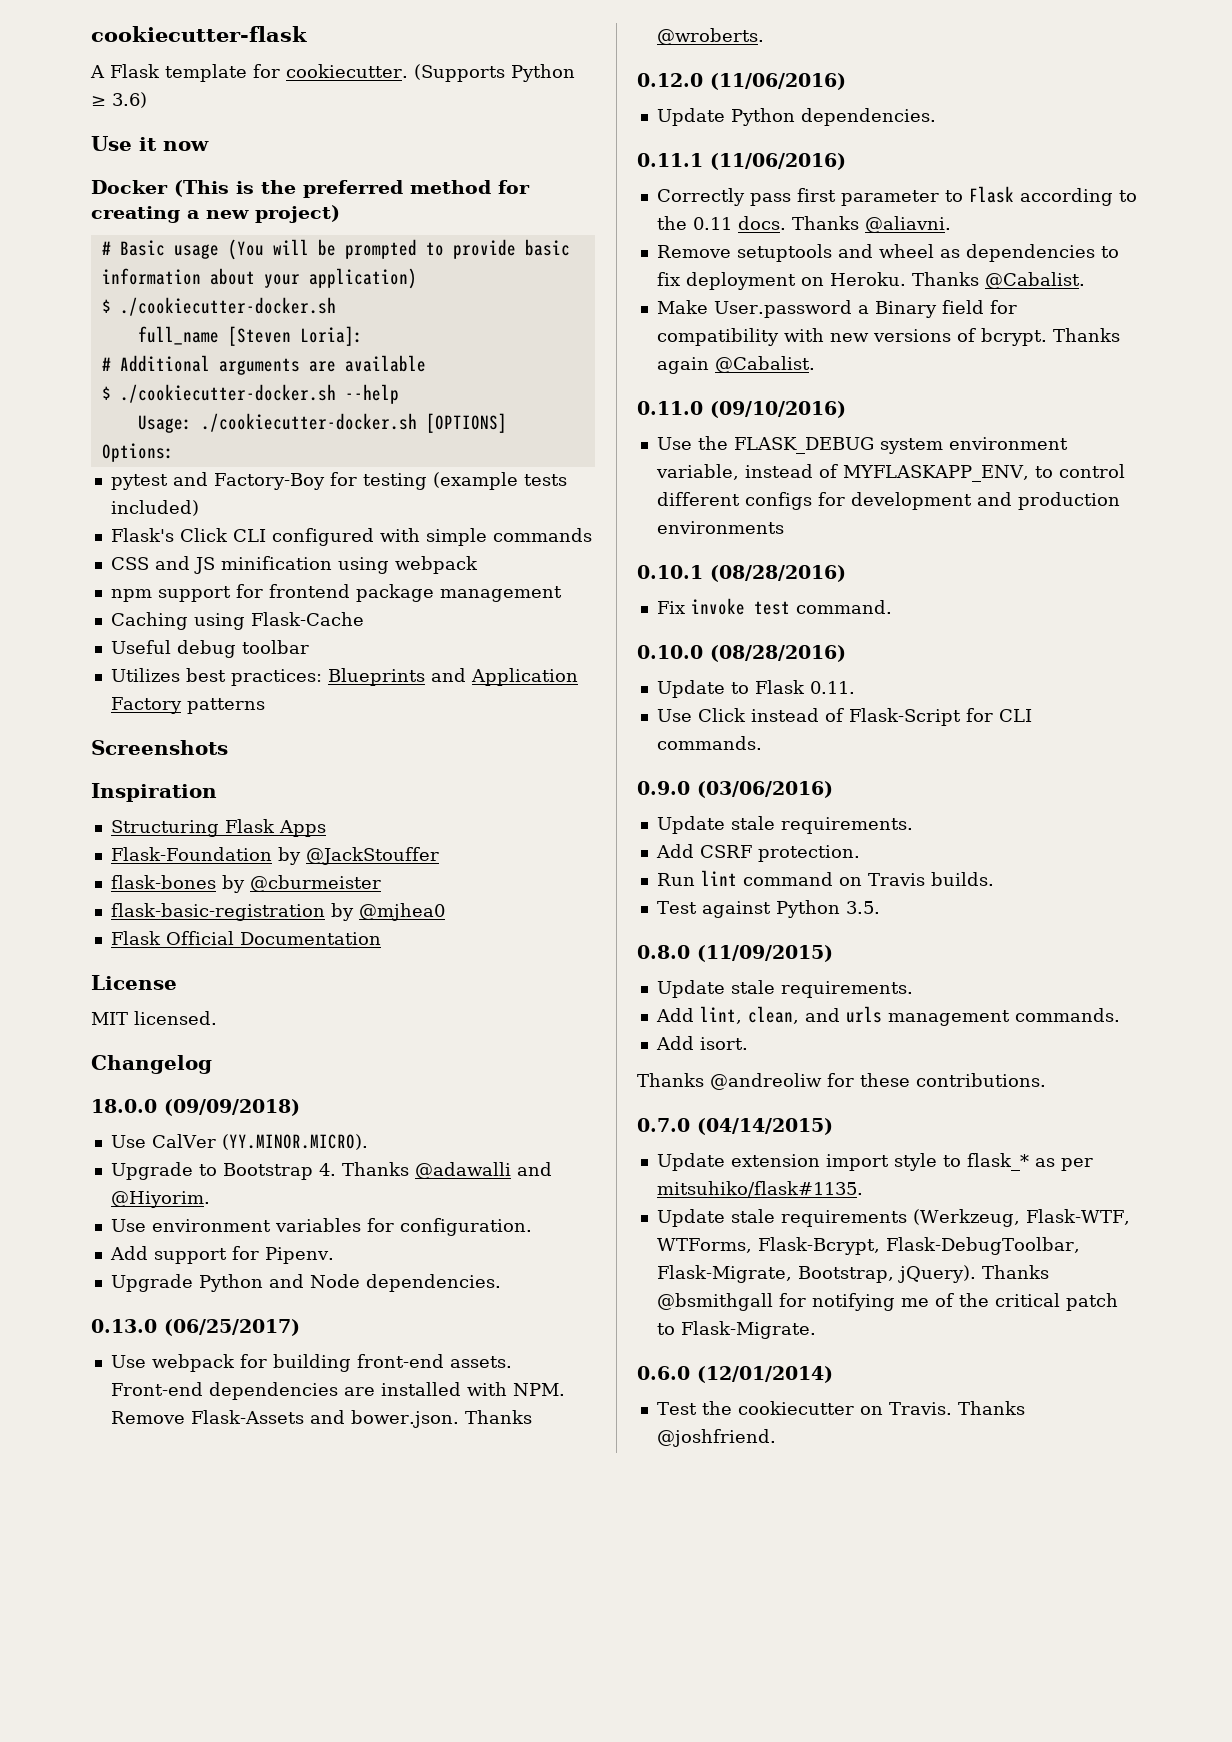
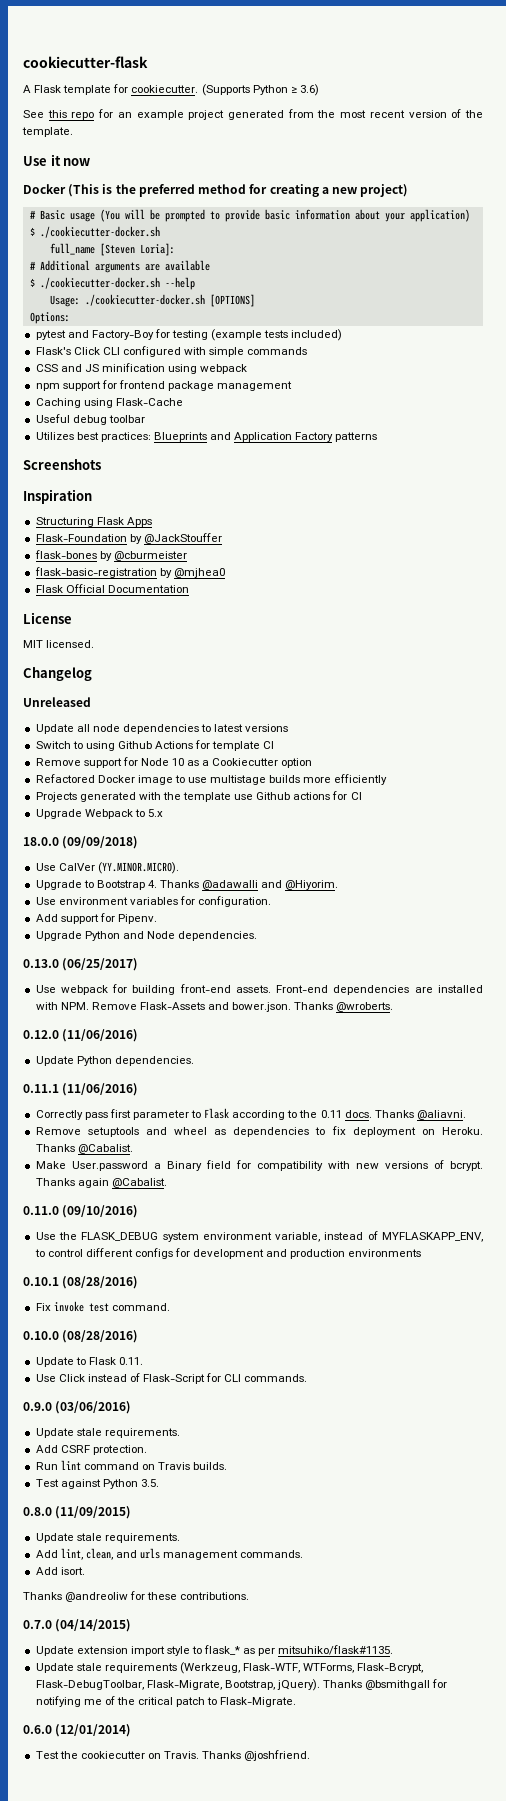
+ See this repo for an example project generated from the most recent version of the template.
+ Unreleased
+ Update all node dependencies to latest versions
+ Switch to using Github Actions for template CI
+ Remove support for Node 10 as a Cookiecutter option
+ Refactored Docker image to use multistage builds more efficiently
+ Projects generated with the template use Github actions for CI
+ Upgrade Webpack to 5.x

